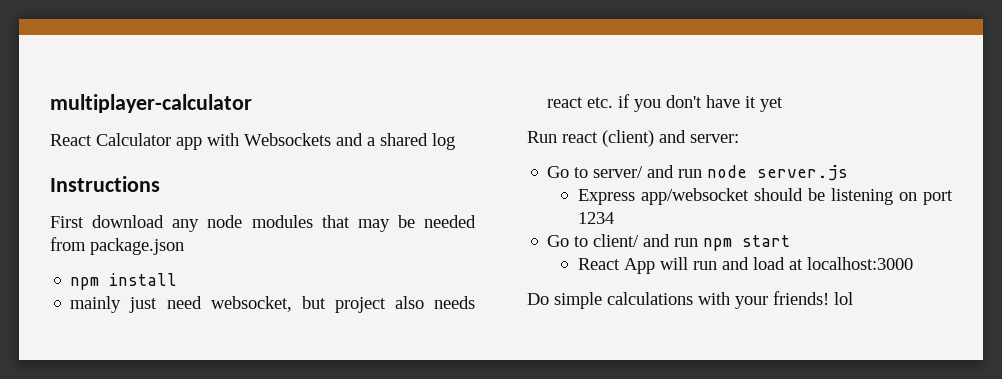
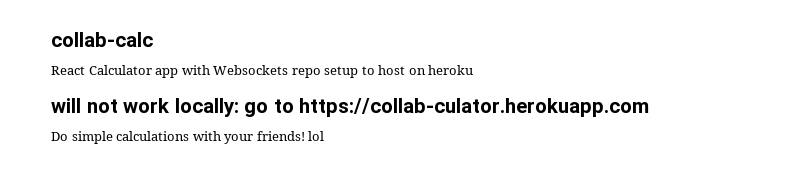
- multiplayer-calculator
+ collab-calc
- React Calculator app with Websockets and a shared log
- Instructions
- First download any node modules that may be needed from package.json
- npm install
- mainly just need websocket, but project also needs react etc. if you don't have it yet
- Run react (client) and server:
- Go to server/ and run node server.js
- Express app/websocket should be listening on port 1234
- Go to client/ and run npm start
- React App will run and load at localhost:3000
+ React Calculator app with Websockets repo setup to host on heroku
+ will not work locally: go to https://collab-culator.herokuapp.com

